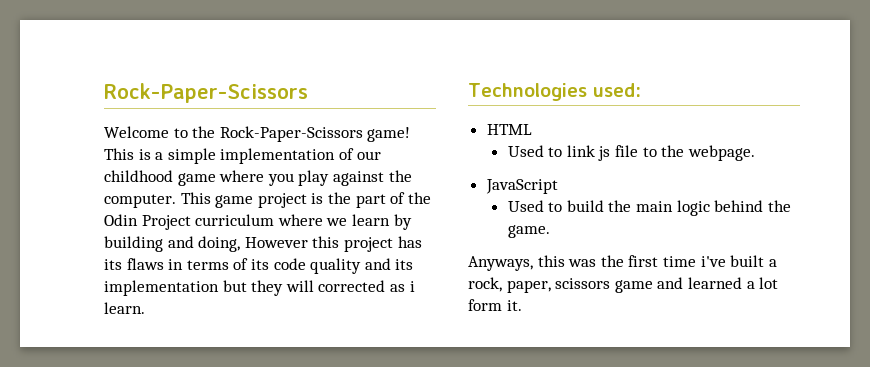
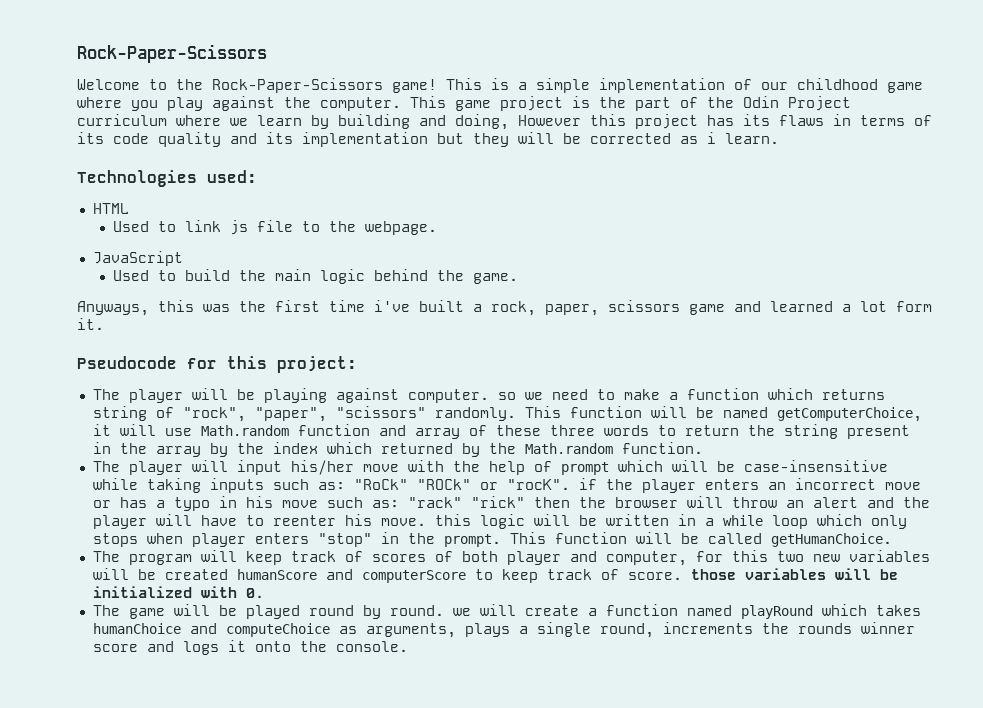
- This game project is the part of the Odin Project curriculum where we learn by building and doing, However this project has its flaws in terms of its code quality and its implementation but they will corrected as i learn.
+ This game project is the part of the Odin Project curriculum where we learn by building and doing, However this project has its flaws in terms of its code quality and its implementation but they will be corrected as i learn.
+ Pseudocode for this project:
+ The player will be playing against computer. so we need to make a function which returns string of "rock", "paper", "scissors" randomly. This function will be named getComputerChoice, it will use Math.random function and array of these three words to return the string present in the array by the index which returned by the Math.random function.
+ The player will input his/her move with the help of prompt which will be case-insensitive while taking inputs such as: "RoCk" "ROCk" or "rocK". if the player enters an incorrect move or has a typo in his move such as: "rack" "rick" then the browser will throw an alert and the player will have to reenter his move. this logic will be written in a while loop which only stops when player enters "stop" in the prompt. This function will be called getHumanChoice.
+ The program will keep track of scores of both player and computer, for this two new variables will be created humanScore and computerScore to keep track of score. those variables will be initialized with 0.
+ The game will be played round by round. we will create a function named playRound which takes humanChoice and computeChoice as arguments, plays a single round, increments the rounds winner score and logs it onto the console.

